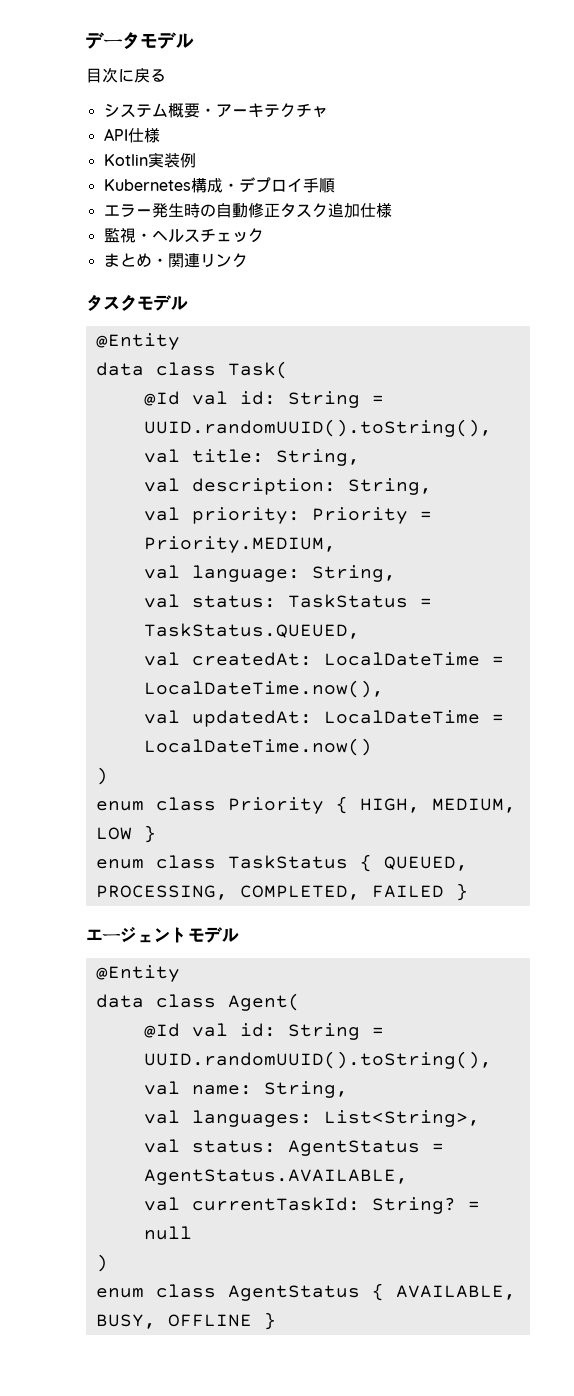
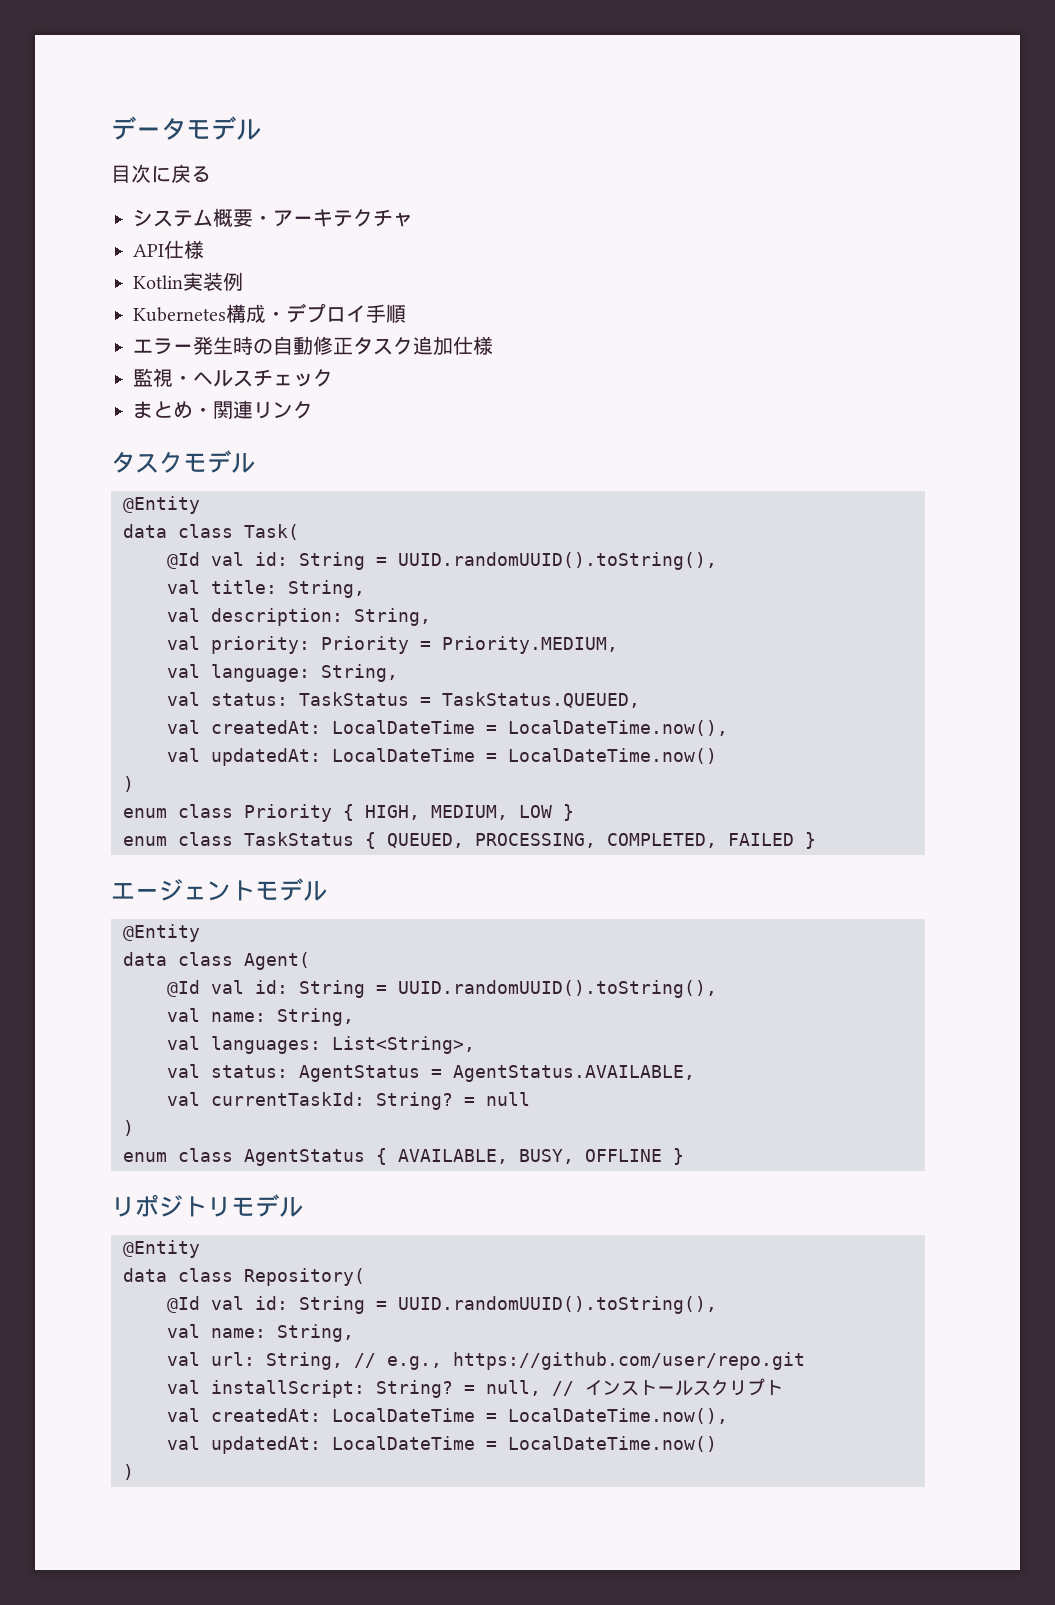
+ リポジトリモデル
+ @Entity
+ data class Repository(
+ @Id val id: String = UUID.randomUUID().toString(),
+ val name: String,
+ val url: String, // e.g., https://github.com/user/repo.git
+ val installScript: String? = null, // インストールスクリプト
+ val createdAt: LocalDateTime = LocalDateTime.now(),
+ val updatedAt: LocalDateTime = LocalDateTime.now()
+ )

